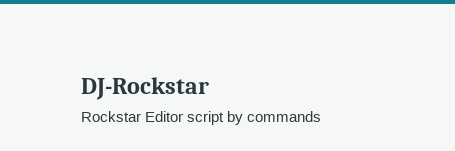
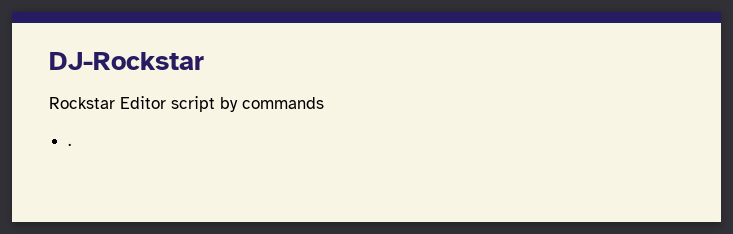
+ .

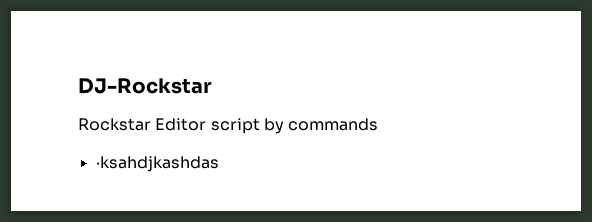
- .
+ ·ksahdjkashdas

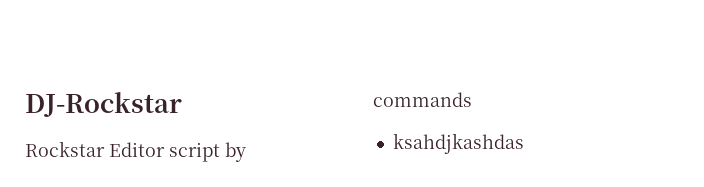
- ·ksahdjkashdas
+ ksahdjkashdas

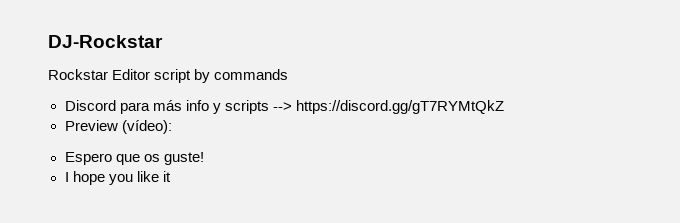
- ksahdjkashdas
+ Discord para más info y scripts --> https://discord.gg/gT7RYMtQkZ
+ Preview (vídeo):
+ Espero que os guste!
+ I hope you like it

